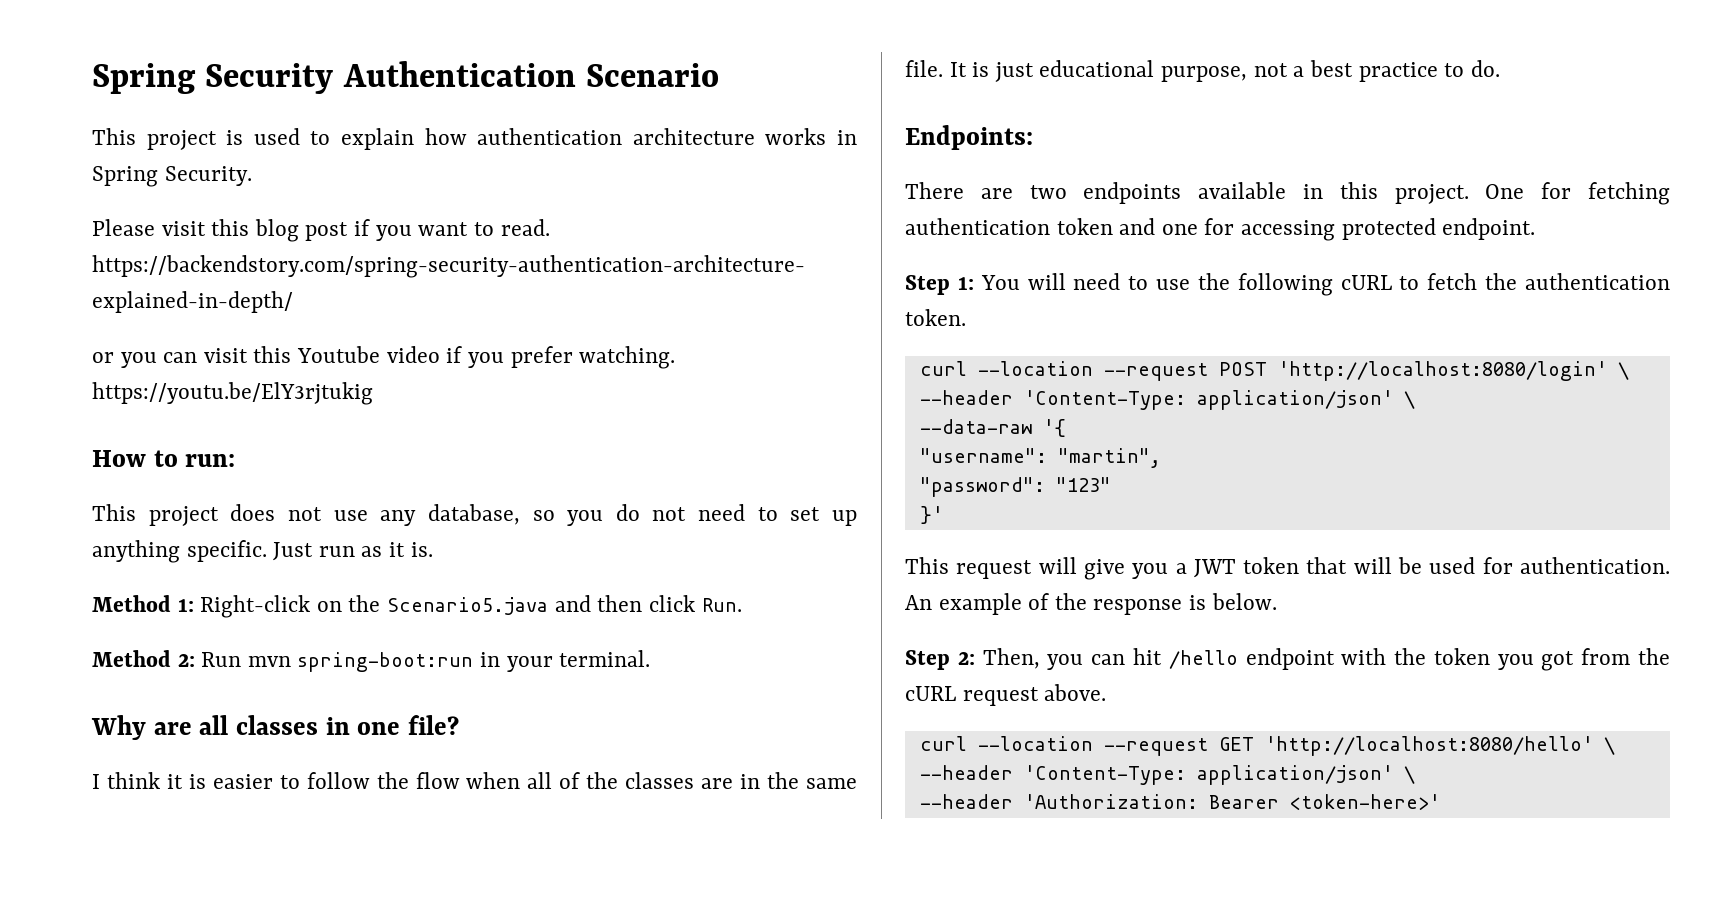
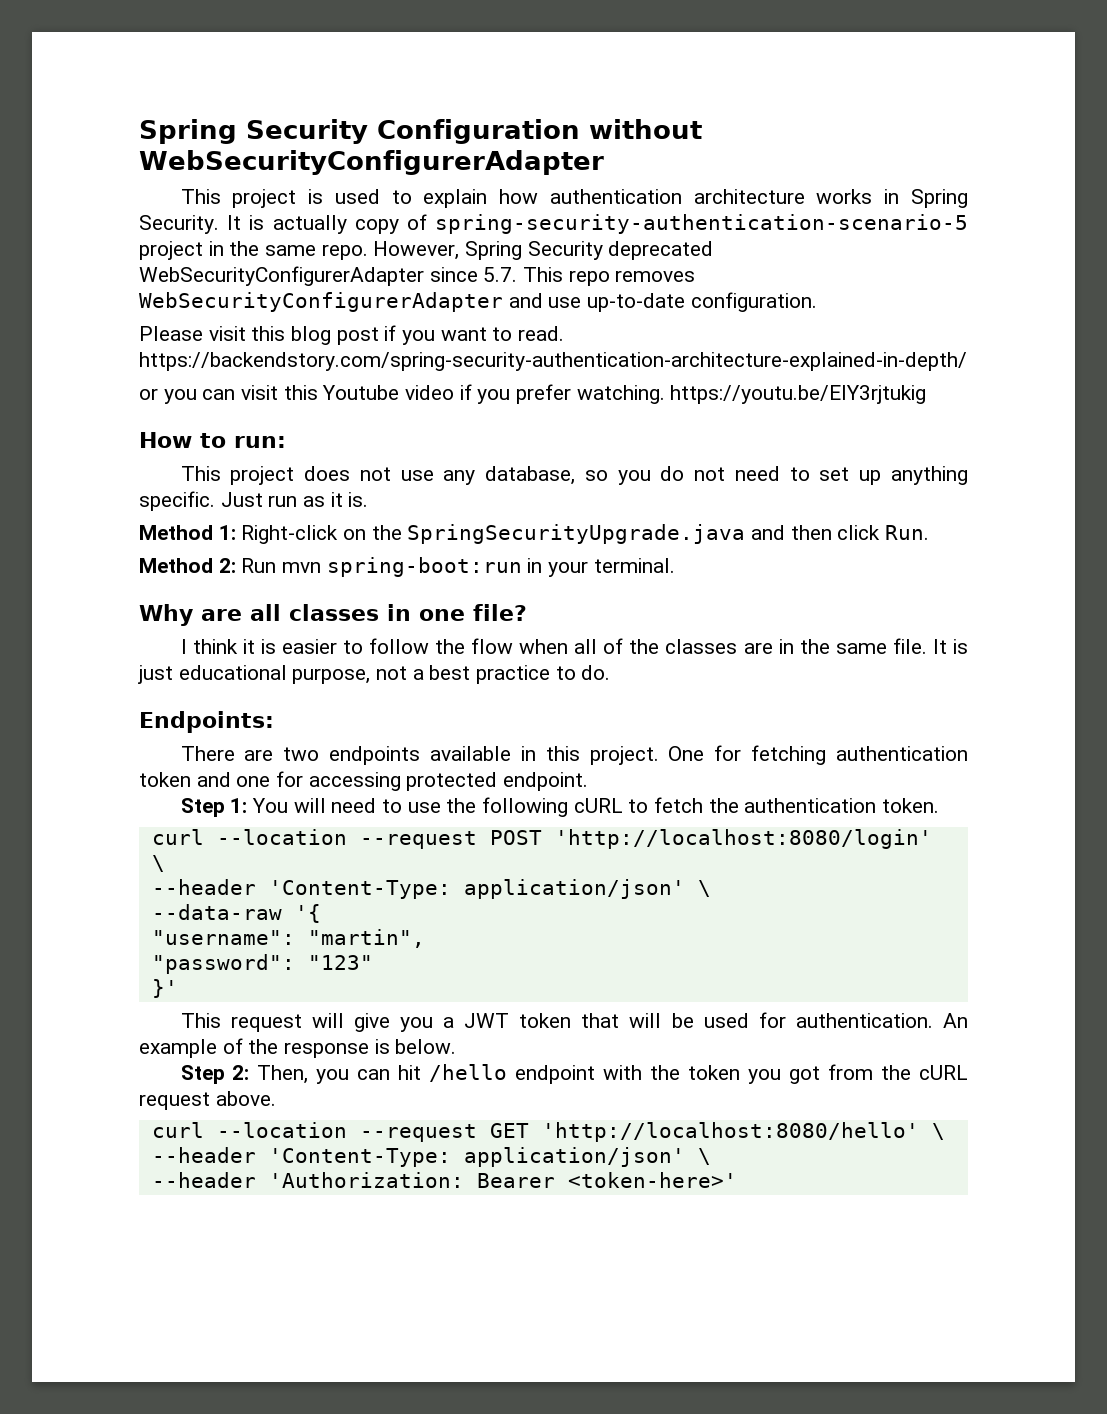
- Spring Security Authentication Scenario
+ Spring Security Configuration without WebSecurityConfigurerAdapter
+ It is actually copy of spring-security-authentication-scenario-5 project in the same repo. However, Spring Security deprecated WebSecurityConfigurerAdapter since 5.7. This repo removes WebSecurityConfigurerAdapter and use up-to-date configuration.
- Method 1: Right-click on the Scenario5.java and then click Run.
+ Method 1: Right-click on the SpringSecurityUpgrade.java and then click Run.

